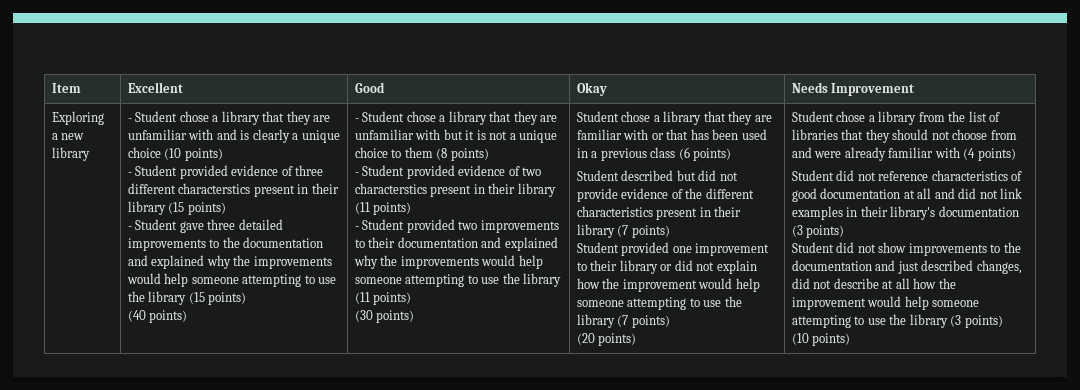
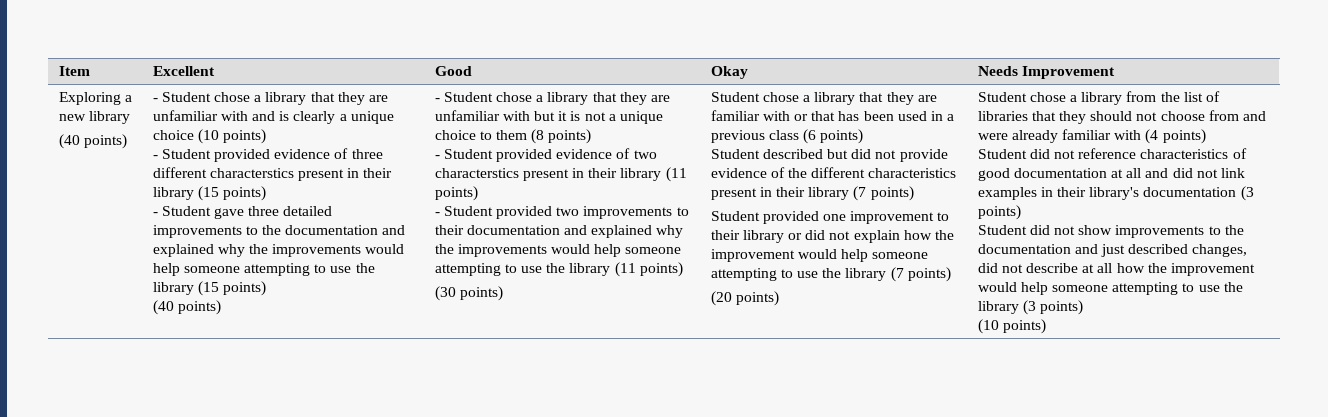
  Exploring a new library
+ (40 points)

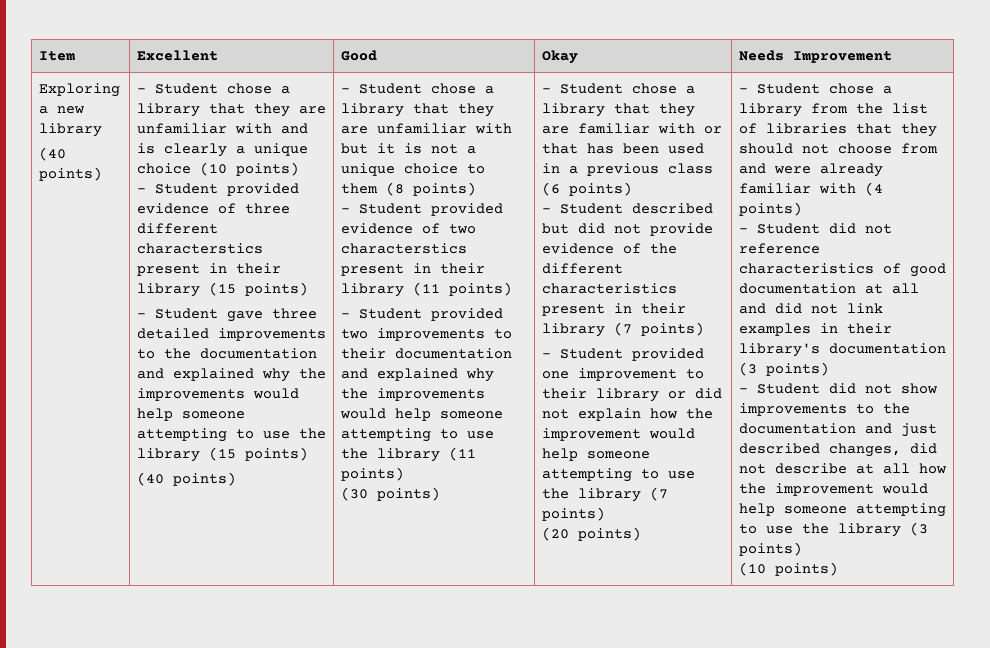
- Student chose a library that they are familiar with or that has been used in a previous class (6 points)
+ - Student chose a library that they are familiar with or that has been used in a previous class (6 points)
- Student described but did not provide evidence of the different characteristics present in their library (7 points)
+ - Student described but did not provide evidence of the different characteristics present in their library (7 points)
- Student provided one improvement to their library or did not explain how the improvement would help someone attempting to use the library (7 points)
+ - Student provided one improvement to their library or did not explain how the improvement would help someone attempting to use the library (7 points)
- Student chose a library from the list of libraries that they should not choose from and were already familiar with (4 points)
+ - Student chose a library from the list of libraries that they should not choose from and were already familiar with (4 points)
- Student did not reference characteristics of good documentation at all and did not link examples in their library's documentation (3 points)
+ - Student did not reference characteristics of good documentation at all and did not link examples in their library's documentation (3 points)
- Student did not show improvements to the documentation and just described changes, did not describe at all how the improvement would help someone attempting to use the library (3 points)
+ - Student did not show improvements to the documentation and just described changes, did not describe at all how the improvement would help someone attempting to use the library (3 points)

